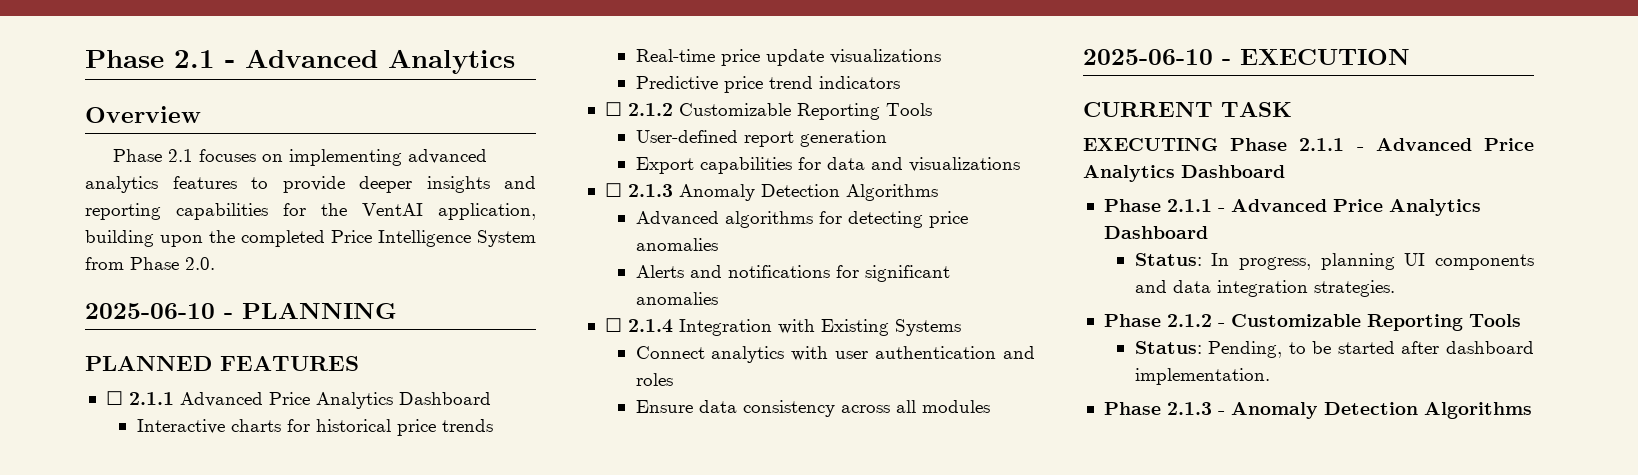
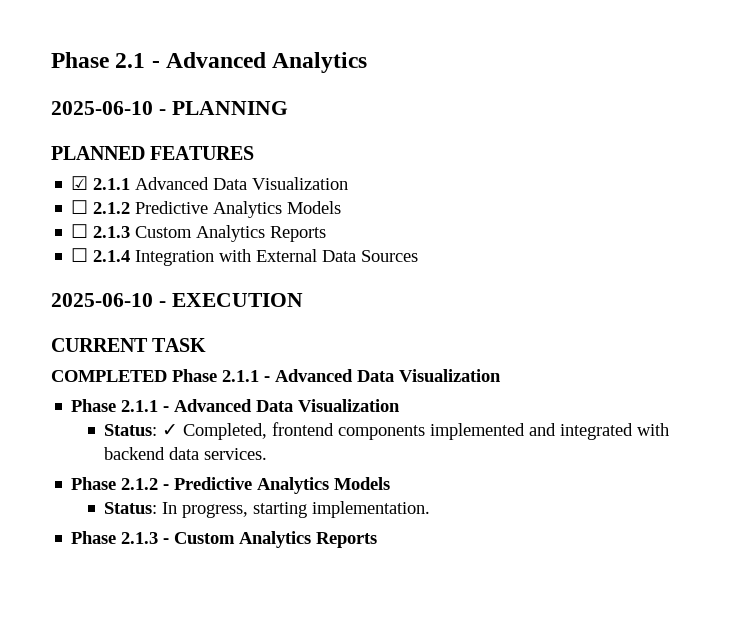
- Overview
- Phase 2.1 focuses on implementing advanced analytics features to provide deeper insights and reporting capabilities for the VentAI application, building upon the completed Price Intelligence System from Phase 2.0.
- ☐ 2.1.1 Advanced Price Analytics Dashboard
- Interactive charts for historical price trends
- Real-time price update visualizations
- Predictive price trend indicators
- ☐ 2.1.2 Customizable Reporting Tools
- User-defined report generation
- Export capabilities for data and visualizations
- ☐ 2.1.3 Anomaly Detection Algorithms
- Advanced algorithms for detecting price anomalies
- Alerts and notifications for significant anomalies
- ☐ 2.1.4 Integration with Existing Systems
- Connect analytics with user authentication and roles
- Ensure data consistency across all modules
+ ☑ 2.1.1 Advanced Data Visualization
+ ☐ 2.1.2 Predictive Analytics Models
+ ☐ 2.1.3 Custom Analytics Reports
+ ☐ 2.1.4 Integration with External Data Sources
- EXECUTING Phase 2.1.1 - Advanced Price Analytics Dashboard
- Phase 2.1.1 - Advanced Price Analytics Dashboard
- Status: In progress, planning UI components and data integration strategies.
- Phase 2.1.2 - Customizable Reporting Tools
- Status: Pending, to be started after dashboard implementation.
+ COMPLETED Phase 2.1.1 - Advanced Data Visualization
+ Phase 2.1.1 - Advanced Data Visualization
+ Status: ✓ Completed, frontend components implemented and integrated with backend data services.
+ Phase 2.1.2 - Predictive Analytics Models
+ Status: In progress, starting implementation.
- Phase 2.1.3 - Anomaly Detection Algorithms
+ Phase 2.1.3 - Custom Analytics Reports

